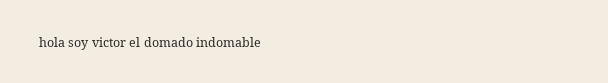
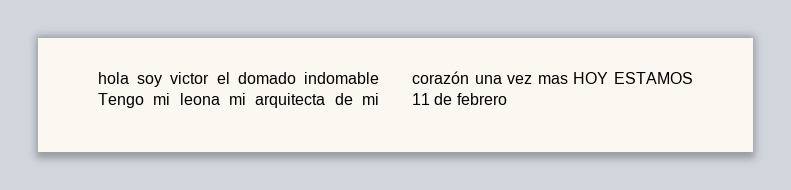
- hola soy victor el domado indomable
+ hola soy victor el domado indomable Tengo mi leona mi arquitecta de mi corazón una vez mas HOY ESTAMOS 11 de febrero

